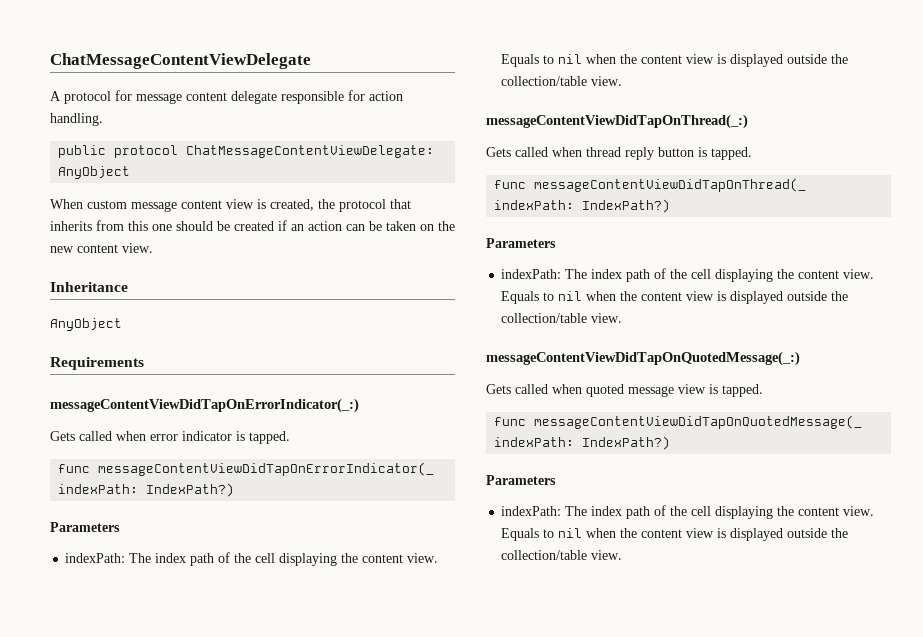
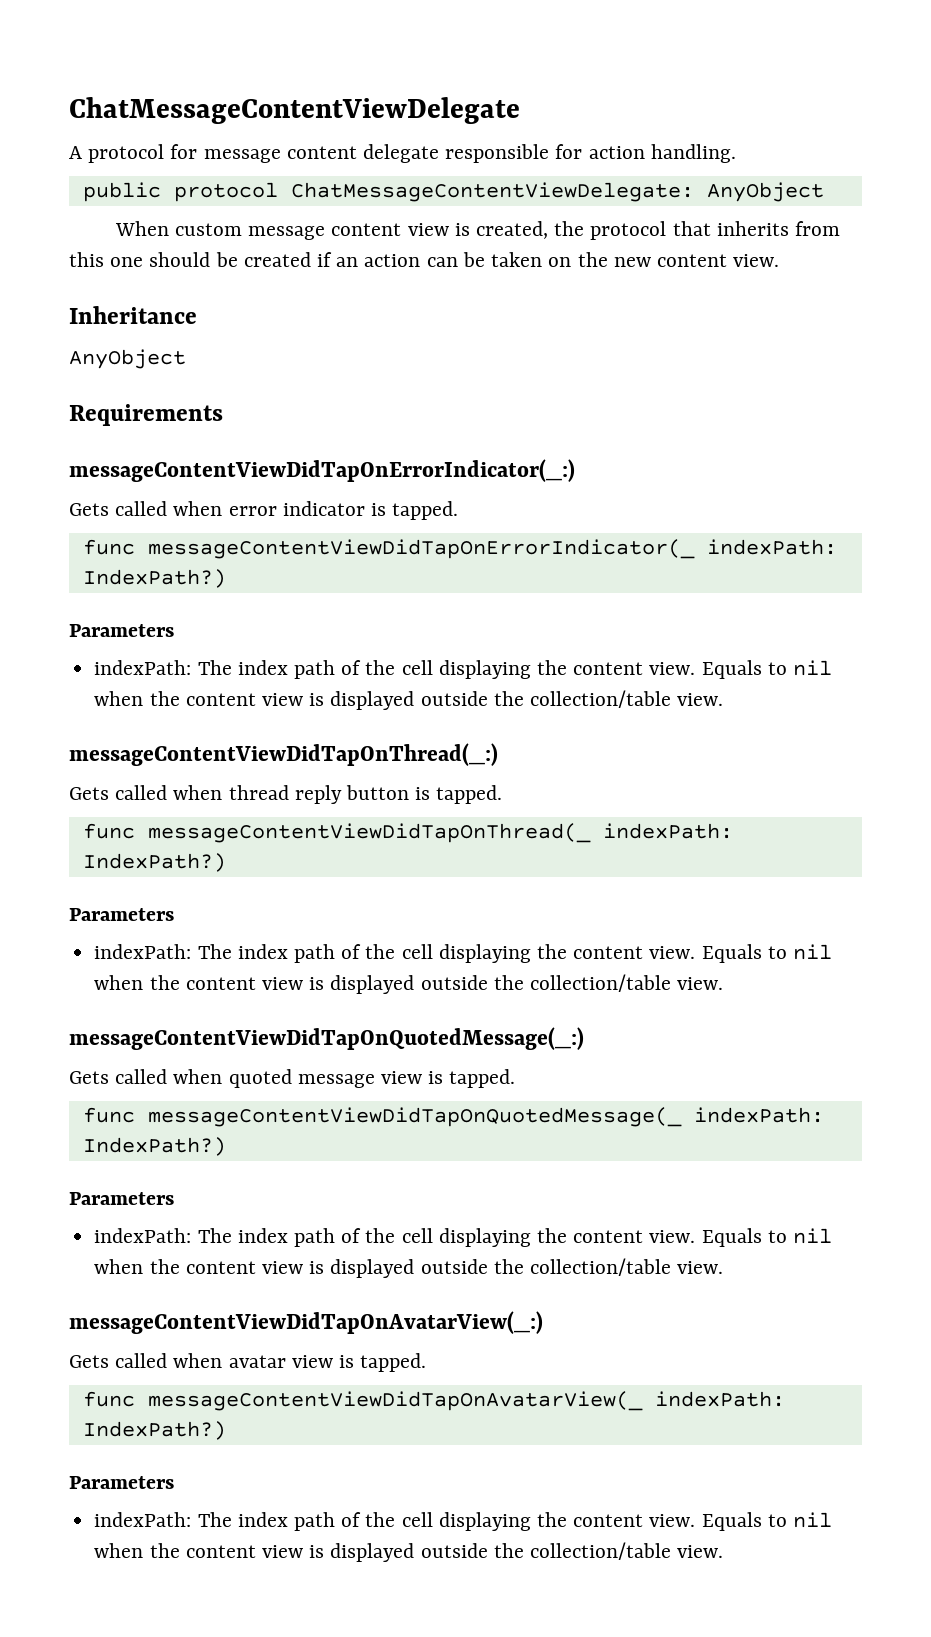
+ messageContentViewDidTapOnAvatarView(_:)
+ Gets called when avatar view is tapped.
+ func messageContentViewDidTapOnAvatarView(_ indexPath: IndexPath?)
+ Parameters
+ indexPath: The index path of the cell displaying the content view. Equals to nil when the content view is displayed outside the collection/table view.

